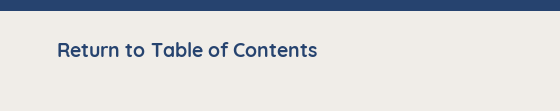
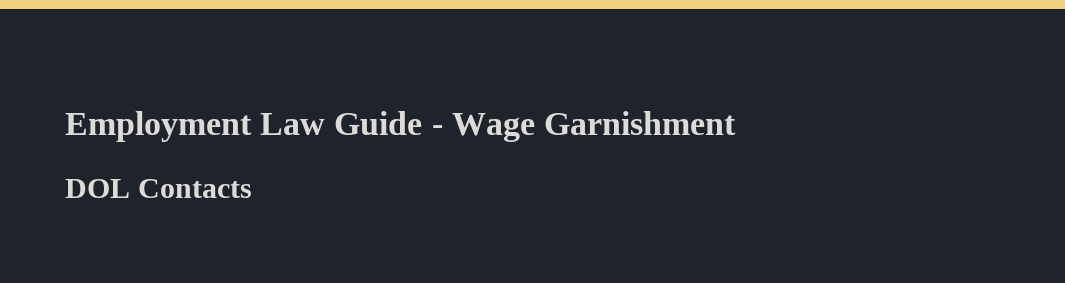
- Return to Table of Contents
+ Employment Law Guide - Wage Garnishment
+ DOL Contacts

